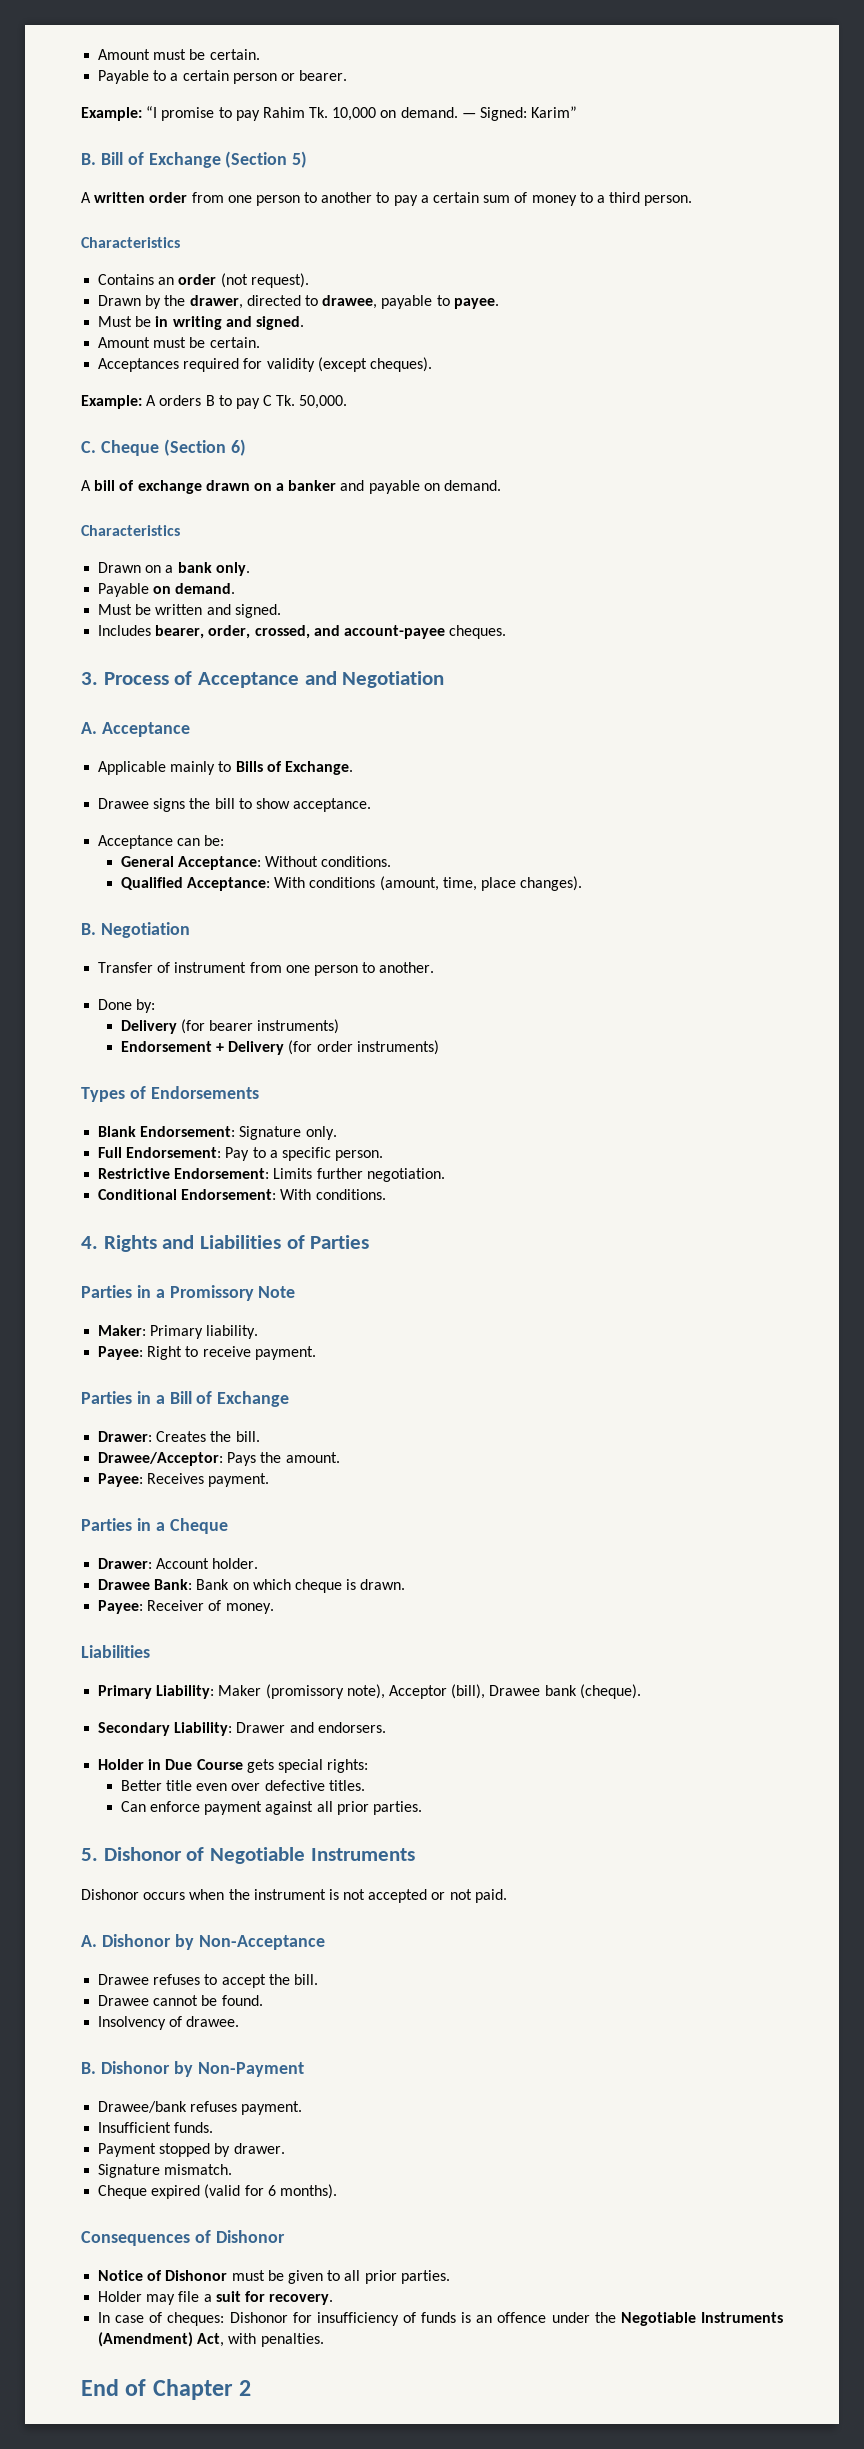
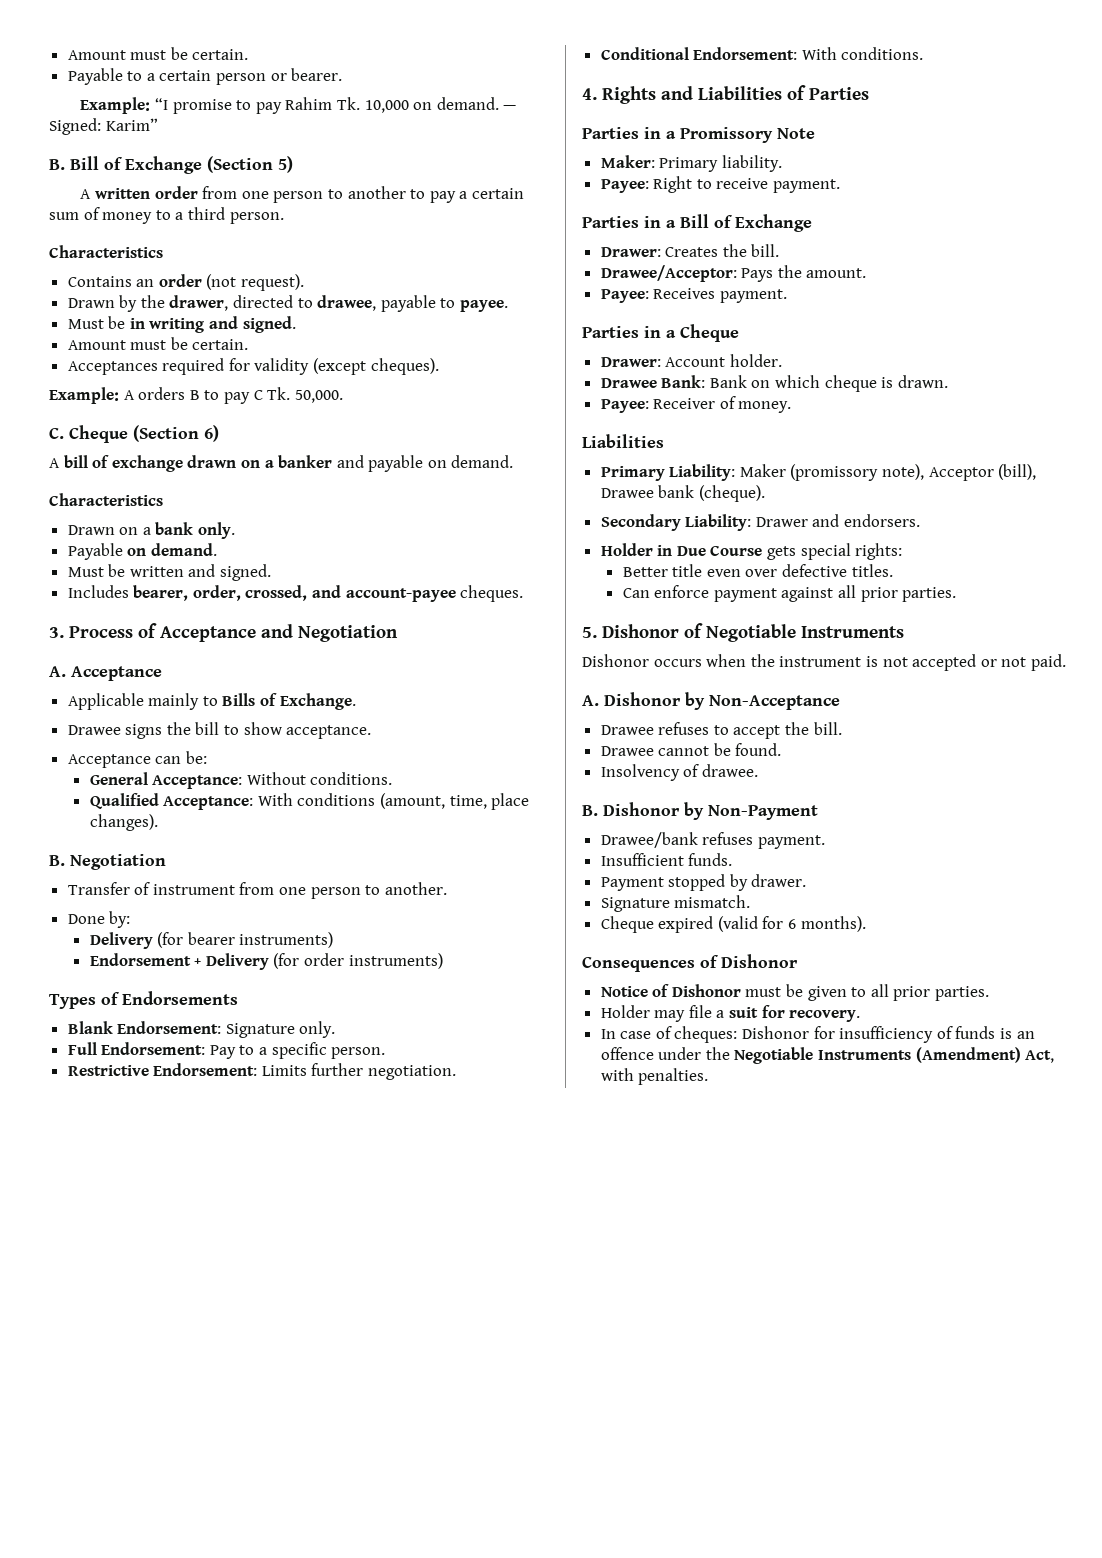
- End of Chapter 2

